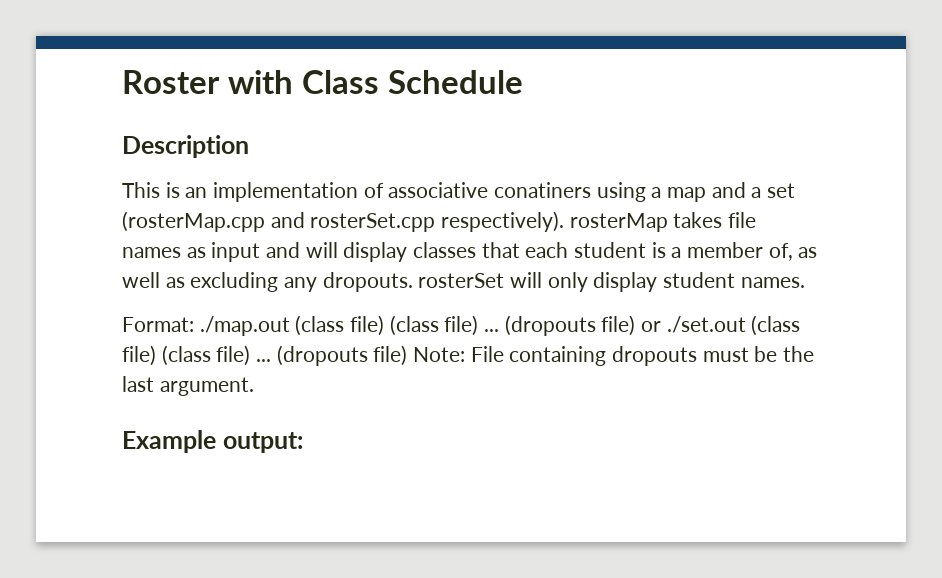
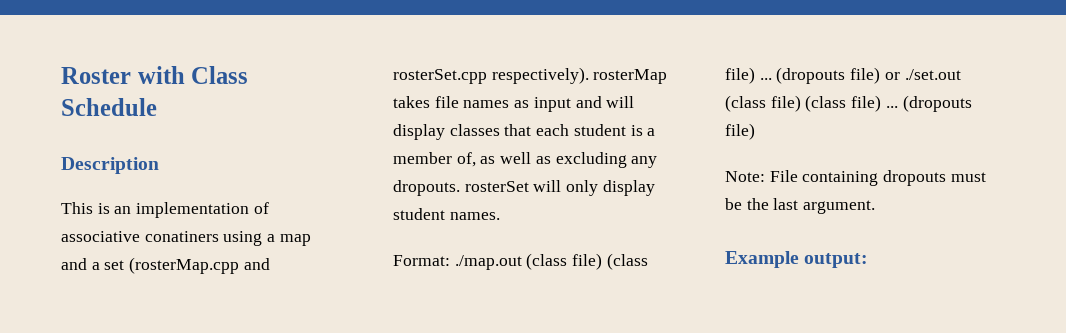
- (dropouts file) or ./set.out (class file) (class file) ... (dropouts file) Note: File containing dropouts must be the last argument.
+ (dropouts file) or ./set.out (class file) (class file) ... (dropouts file)
+ Note: File containing dropouts must be the last argument.

